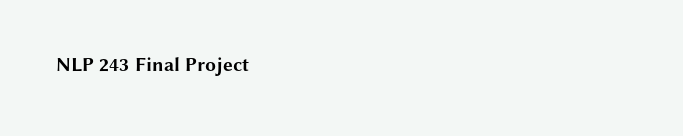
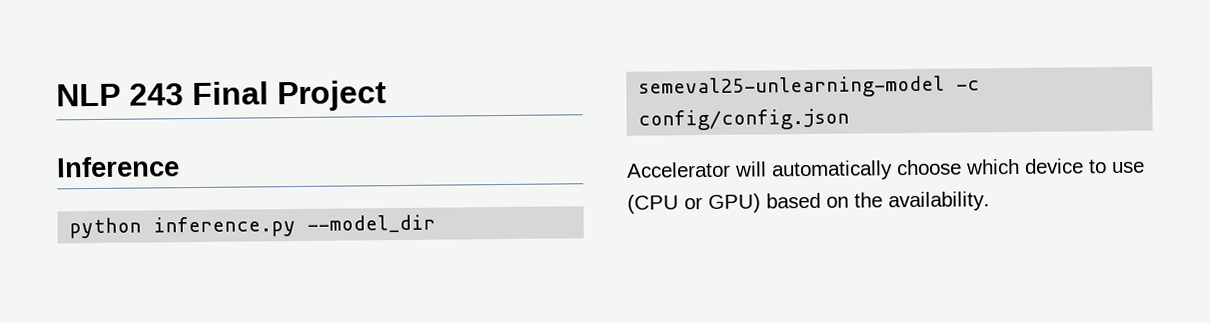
+ Inference
+ python inference.py --model_dir semeval25-unlearning-model -c config/config.json
+ Accelerator will automatically choose which device to use (CPU or GPU) based on the availability.

